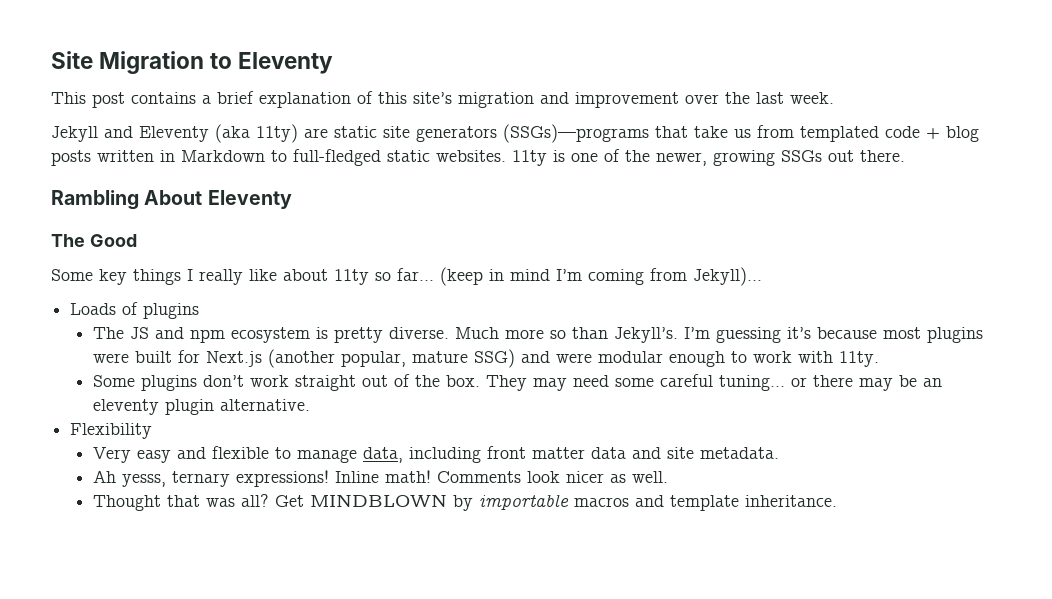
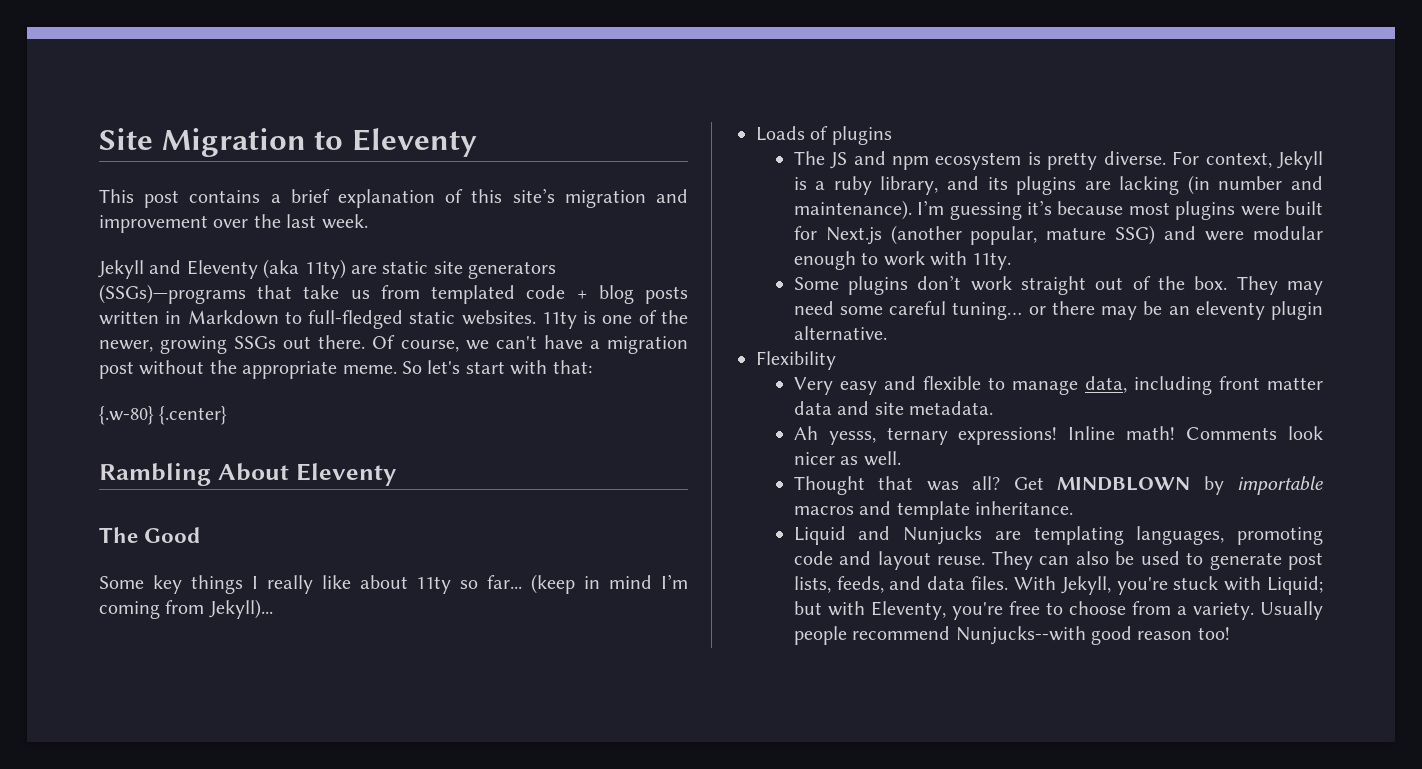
+ Of course, we can't have a migration post without the appropriate meme. So let's start with that:
+ {.w-80} {.center}
- Much more so than Jekyll’s.
+ For context, Jekyll is a ruby library, and its plugins are lacking (in number and maintenance).
+ Liquid and Nunjucks are templating languages, promoting code and layout reuse. They can also be used to generate post lists, feeds, and data files. With Jekyll, you're stuck with Liquid; but with Eleventy, you're free to choose from a variety. Usually people recommend Nunjucks--with good reason too!

